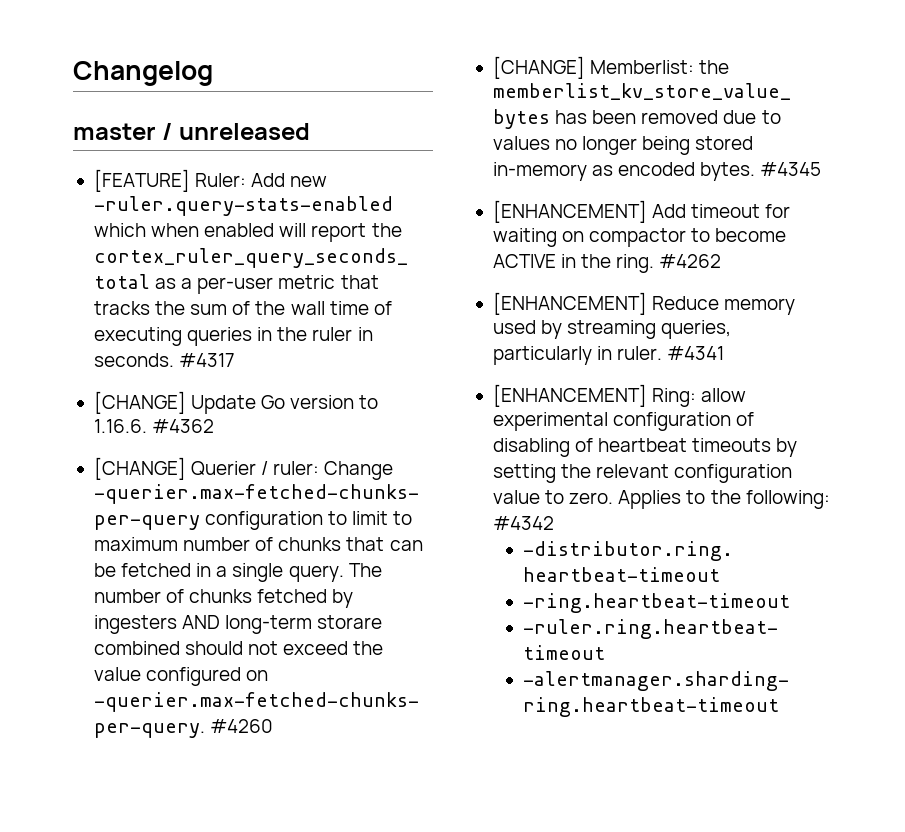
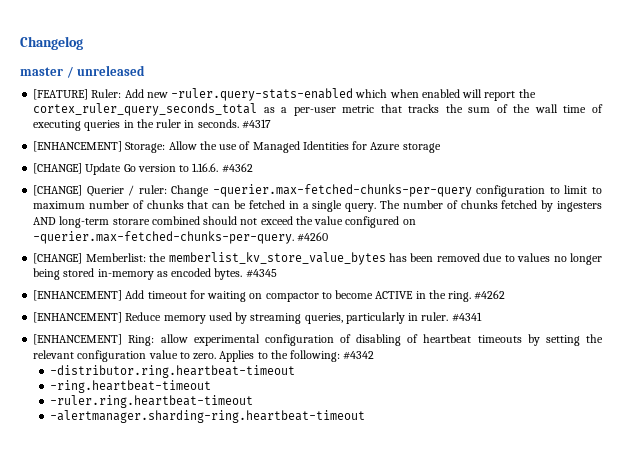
+ [ENHANCEMENT] Storage: Allow the use of Managed Identities for Azure storage

